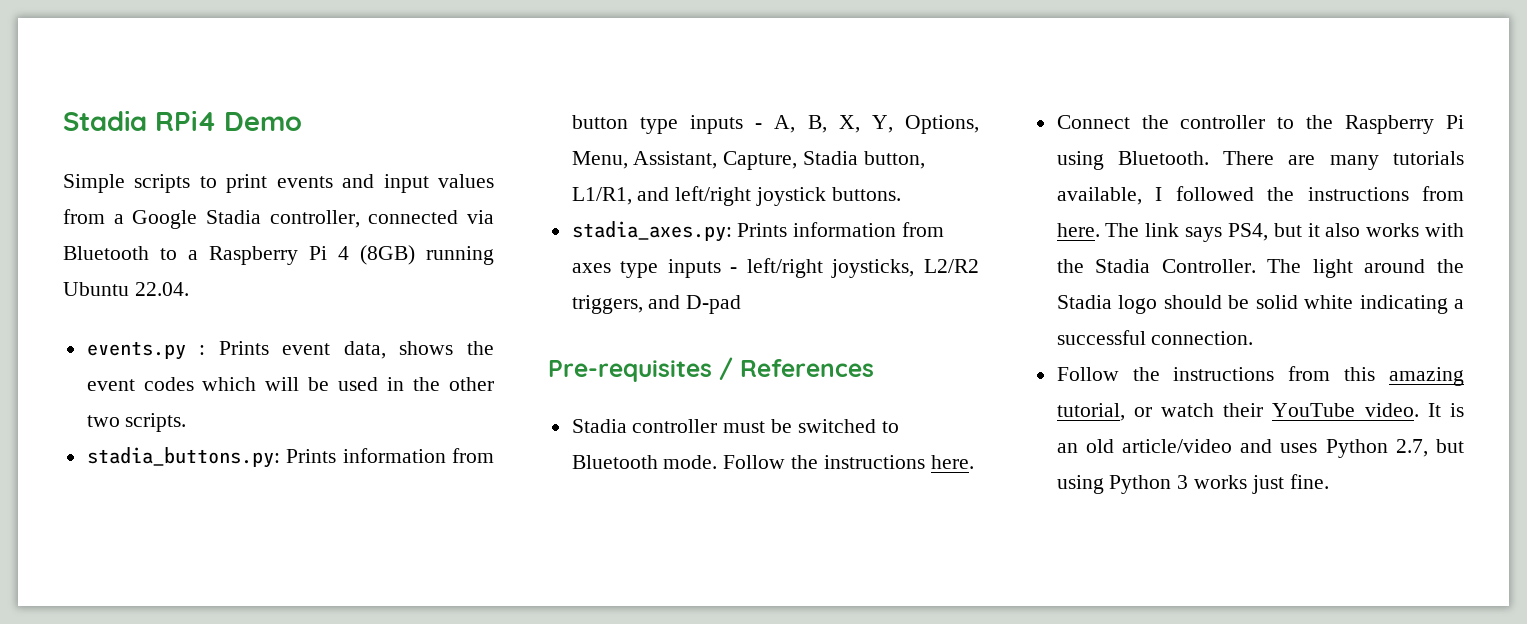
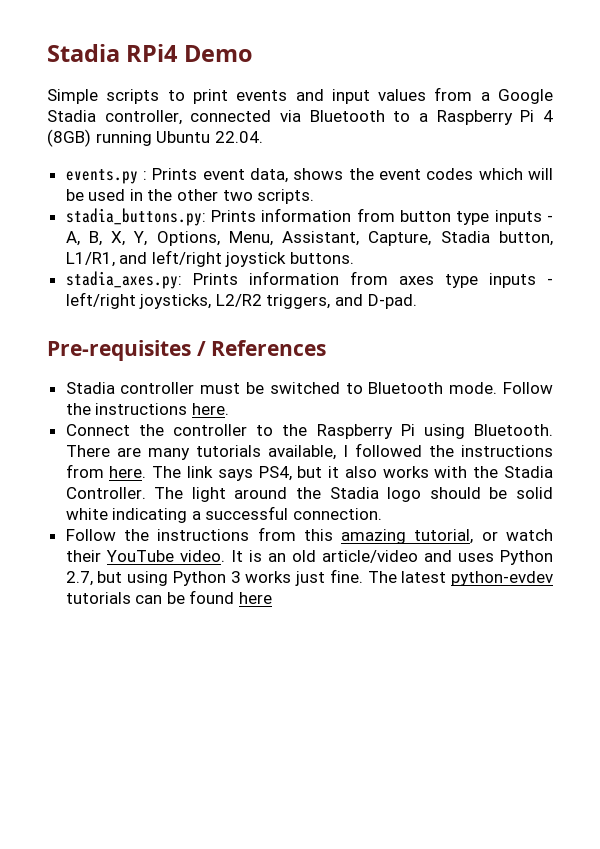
- stadia_axes.py: Prints information from axes type inputs - left/right joysticks, L2/R2 triggers, and D-pad
+ stadia_axes.py: Prints information from axes type inputs - left/right joysticks, L2/R2 triggers, and D-pad.
+ The latest python-evdev tutorials can be found here

